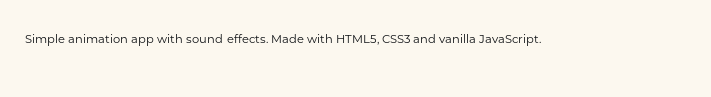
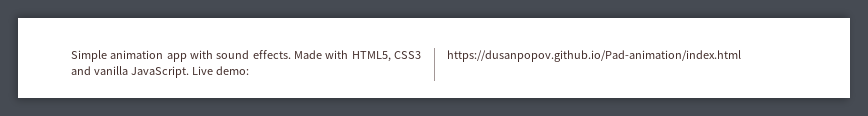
+ Live demo: https://dusanpopov.github.io/Pad-animation/index.html

